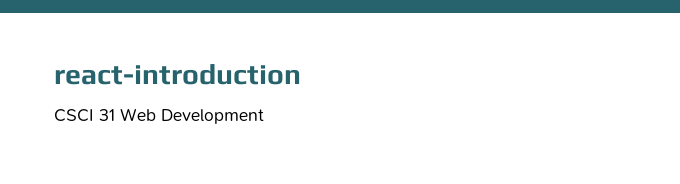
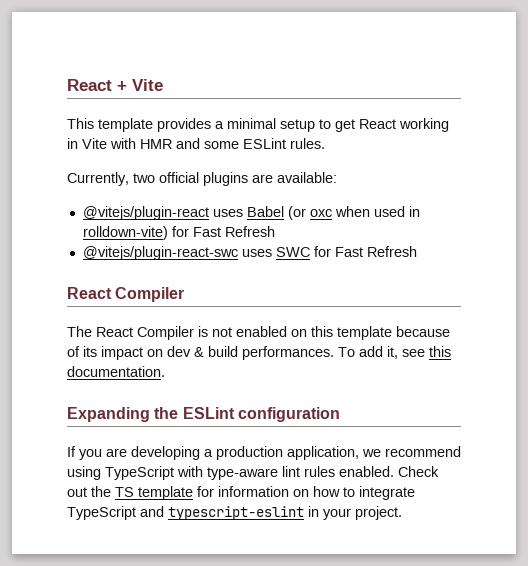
- react-introduction
- CSCI 31 Web Development
+ React + Vite
+ This template provides a minimal setup to get React working in Vite with HMR and some ESLint rules.
+ Currently, two official plugins are available:
+ @vitejs/plugin-react uses Babel (or oxc when used in rolldown-vite) for Fast Refresh
+ @vitejs/plugin-react-swc uses SWC for Fast Refresh
+ React Compiler
+ The React Compiler is not enabled on this template because of its impact on dev & build performances. To add it, see this documentation.
+ Expanding the ESLint configuration
+ If you are developing a production application, we recommend using TypeScript with type-aware lint rules enabled. Check out the TS template for information on how to integrate TypeScript and typescript-eslint in your project.

